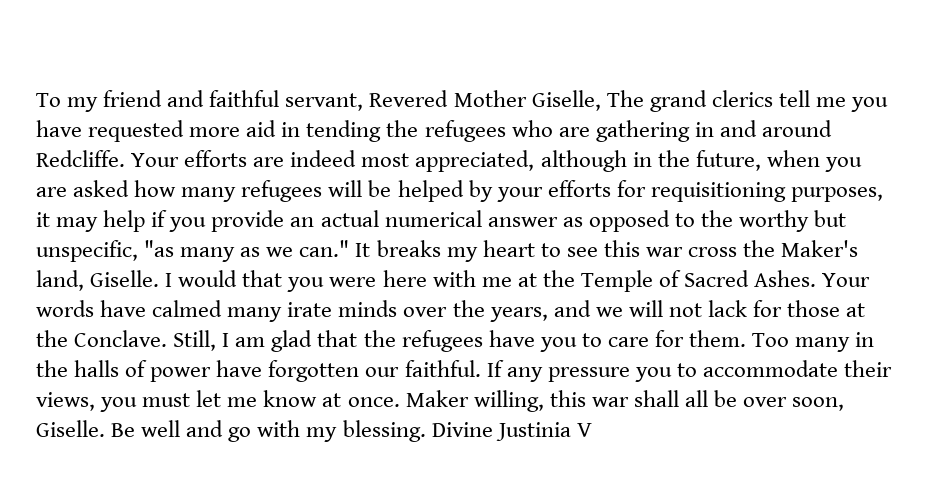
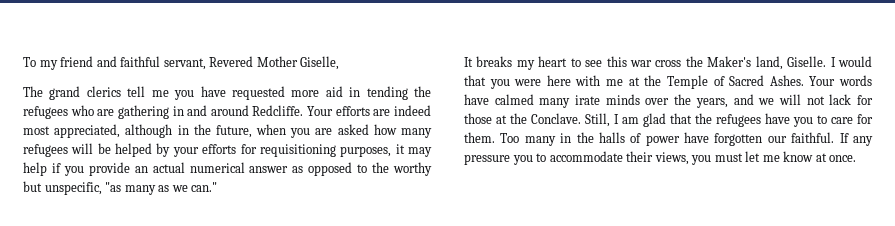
- To my friend and faithful servant, Revered Mother Giselle, The grand clerics tell me you have requested more aid in tending the refugees who are gathering in and around Redcliffe.
+ To my friend and faithful servant, Revered Mother Giselle,
+ The grand clerics tell me you have requested more aid in tending the refugees who are gathering in and around Redcliffe.
- Your efforts are indeed most appreciated, although in the future, when you are asked how many refugees will be helped by your efforts for requisitioning purposes, it may help if you provide an actual numerical answer as opposed to the worthy but unspecific, "as many as we can." It breaks my heart to see this war cross the Maker's land, Giselle.
+ Your efforts are indeed most appreciated, although in the future, when you are asked how many refugees will be helped by your efforts for requisitioning purposes, it may help if you provide an actual numerical answer as opposed to the worthy but unspecific, "as many as we can."
+ It breaks my heart to see this war cross the Maker's land, Giselle.
- Maker willing, this war shall all be over soon, Giselle. Be well and go with my blessing. Divine Justinia V

